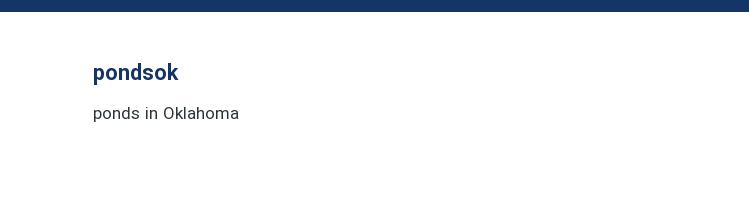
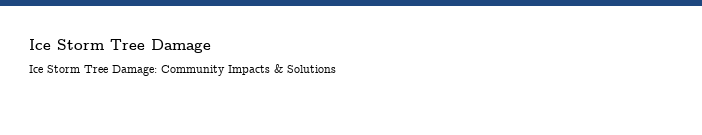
- pondsok
- ponds in Oklahoma
+ Ice Storm Tree Damage
+ Ice Storm Tree Damage: Community Impacts & Solutions

